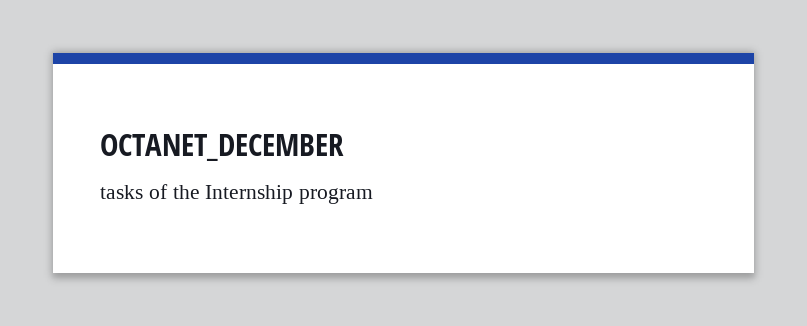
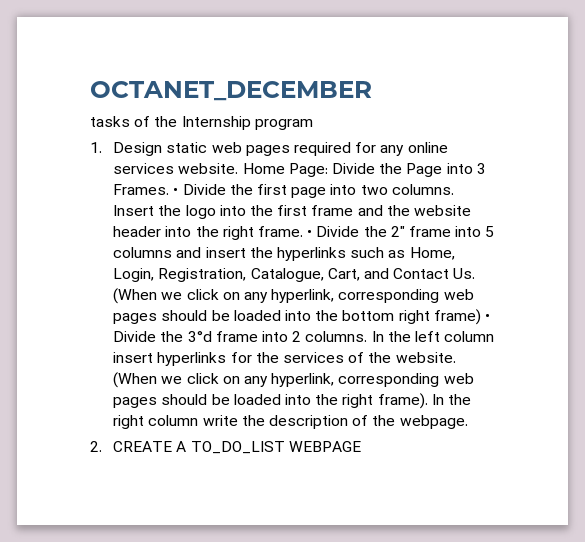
+ 1. Design static web pages required for any online services website. Home Page: Divide the Page into 3 Frames. • Divide the first page into two columns. Insert the logo into the first frame and the website header into the right frame. • Divide the 2" frame into 5 columns and insert the hyperlinks such as Home, Login, Registration, Catalogue, Cart, and Contact Us. (When we click on any hyperlink, corresponding web pages should be loaded into the bottom right frame) • Divide the 3°d frame into 2 columns. In the left column insert hyperlinks for the services of the website. (When we click on any hyperlink, corresponding web pages should be loaded into the right frame). In the right column write the description of the webpage.
+ 2. CREATE A TO_DO_LIST WEBPAGE

